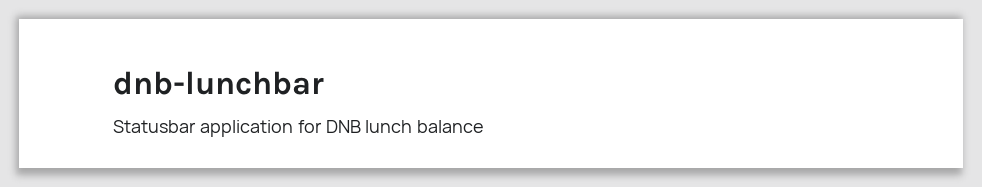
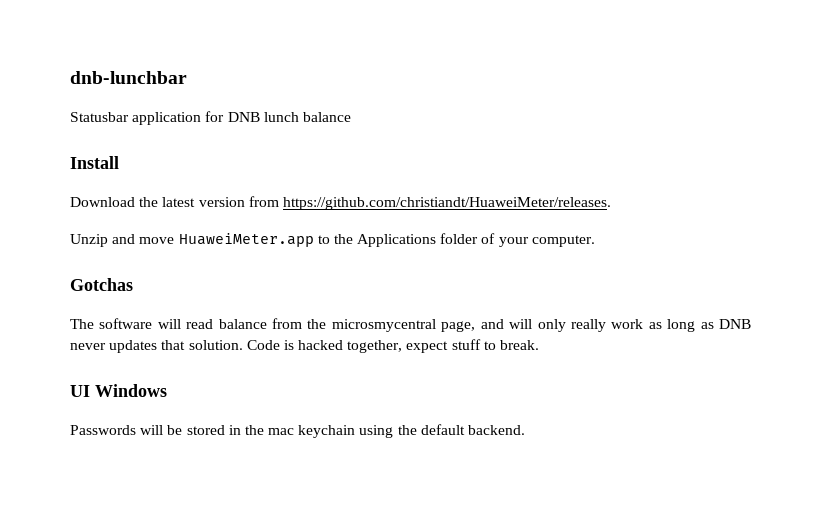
+ Install
+ Download the latest version from https://github.com/christiandt/HuaweiMeter/releases.
+ Unzip and move HuaweiMeter.app to the Applications folder of your computer.
+ Gotchas
+ The software will read balance from the microsmycentral page, and will only really work as long as DNB never updates that solution. Code is hacked together, expect stuff to break.
+ UI Windows
+ Passwords will be stored in the mac keychain using the default backend.

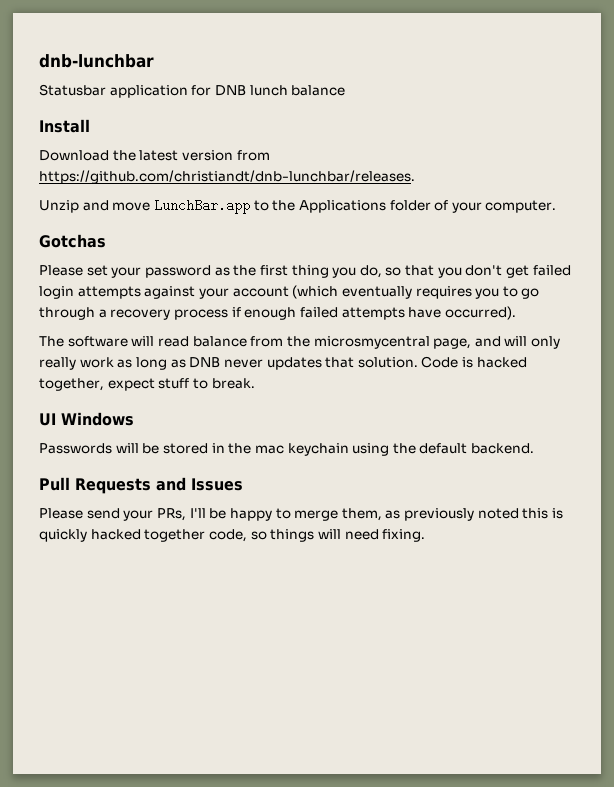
- Download the latest version from https://github.com/christiandt/HuaweiMeter/releases.
+ Download the latest version from https://github.com/christiandt/dnb-lunchbar/releases.
- Unzip and move HuaweiMeter.app to the Applications folder of your computer.
+ Unzip and move LunchBar.app to the Applications folder of your computer.
+ Please set your password as the first thing you do, so that you don't get failed login attempts against your account (which eventually requires you to go through a recovery process if enough failed attempts have occurred).
+ Pull Requests and Issues
+ Please send your PRs, I'll be happy to merge them, as previously noted this is quickly hacked together code, so things will need fixing.

